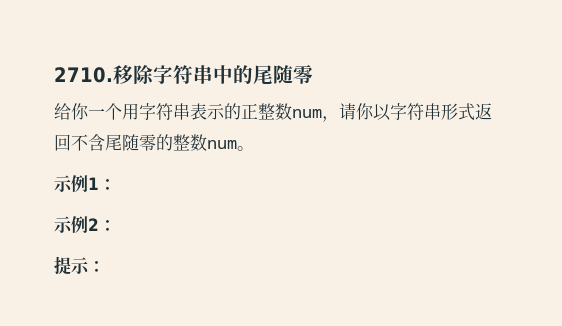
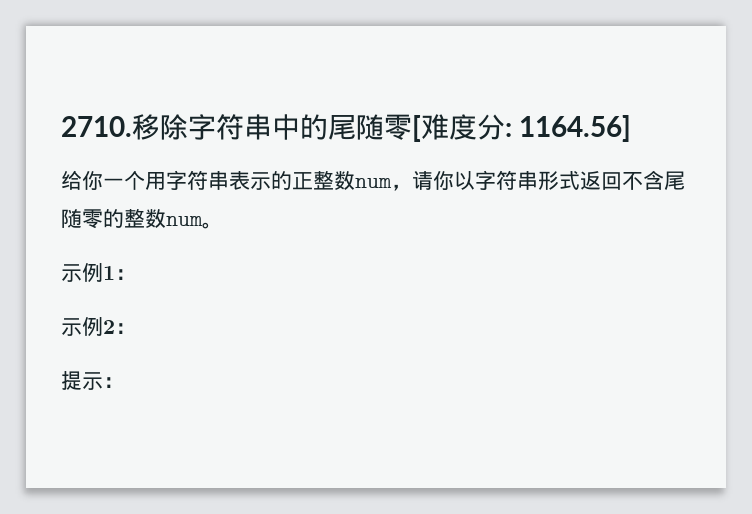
- 移除字符串中的尾随零
+ 移除字符串中的尾随零[难度分: 1164.56]

